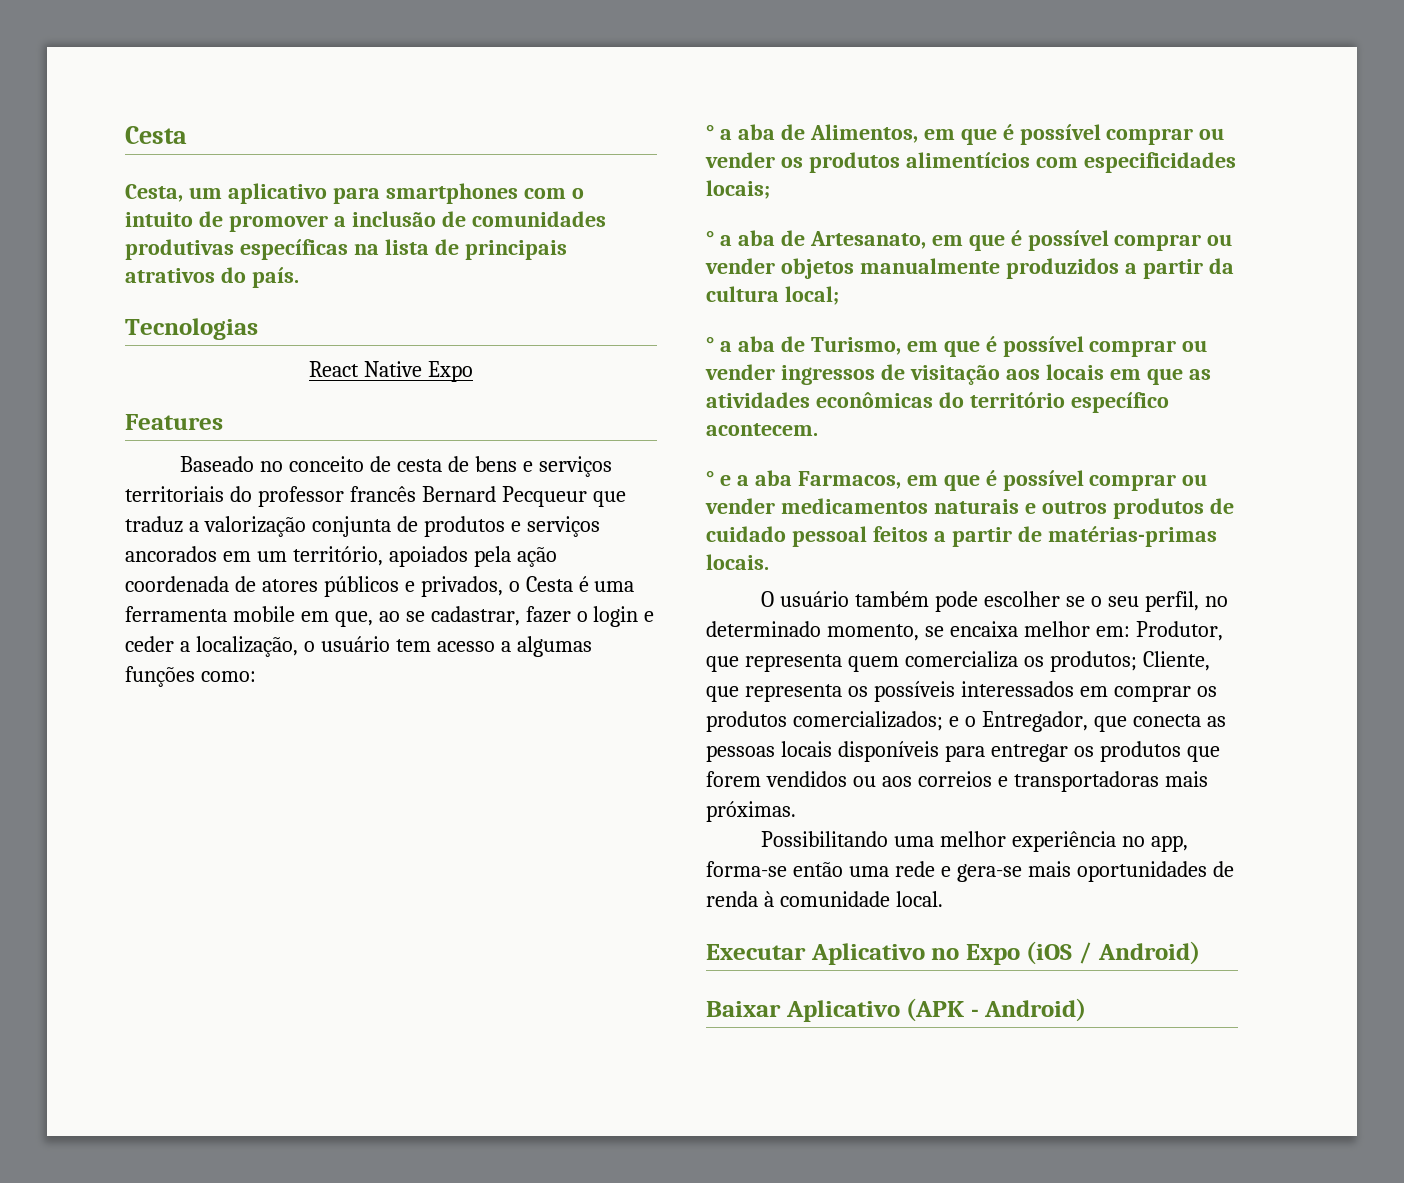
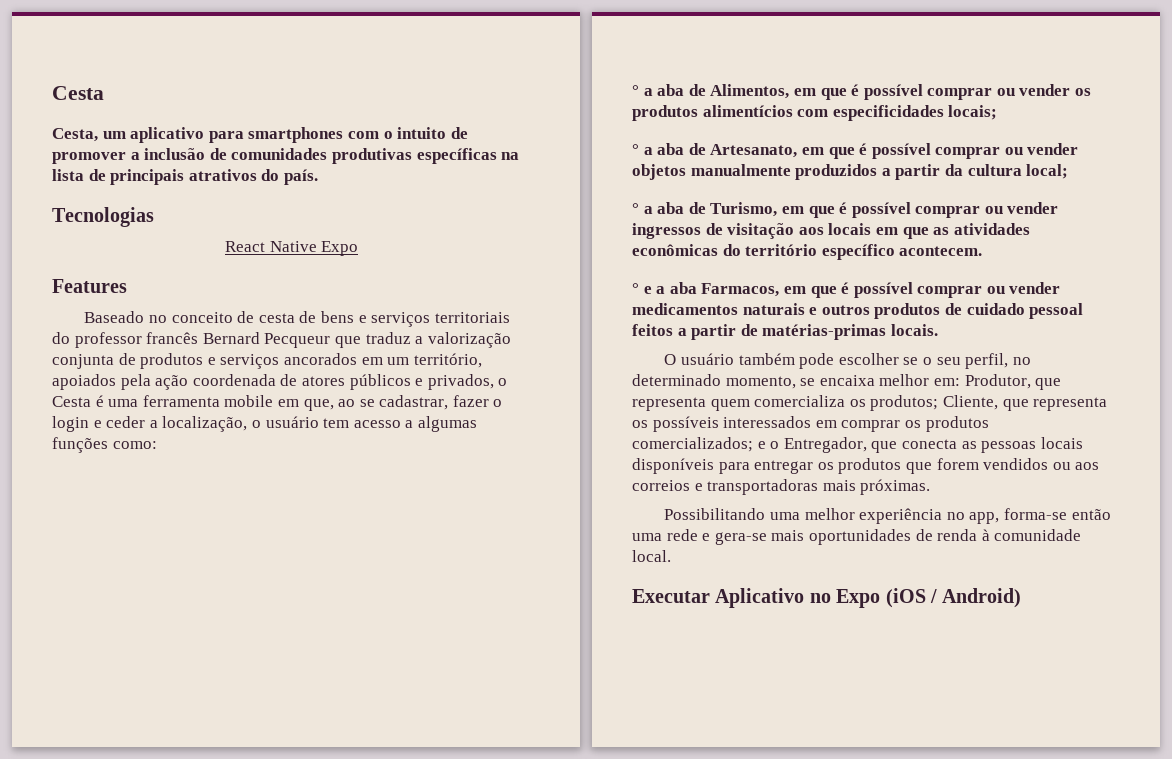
- Baixar Aplicativo (APK - Android)

